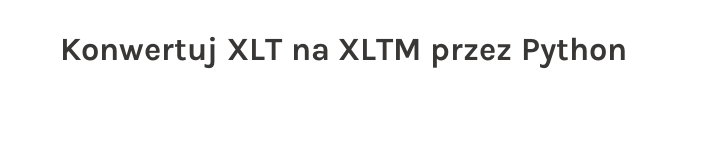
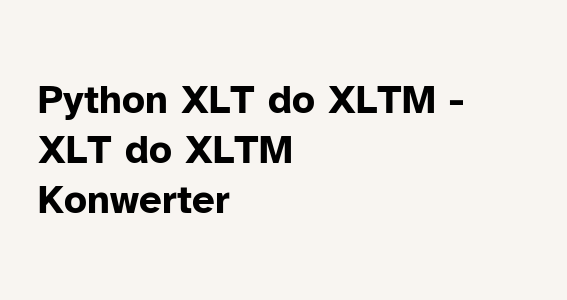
- Konwertuj XLT na XLTM przez Python
+ Python XLT do XLTM - XLT do XLTM Konwerter

